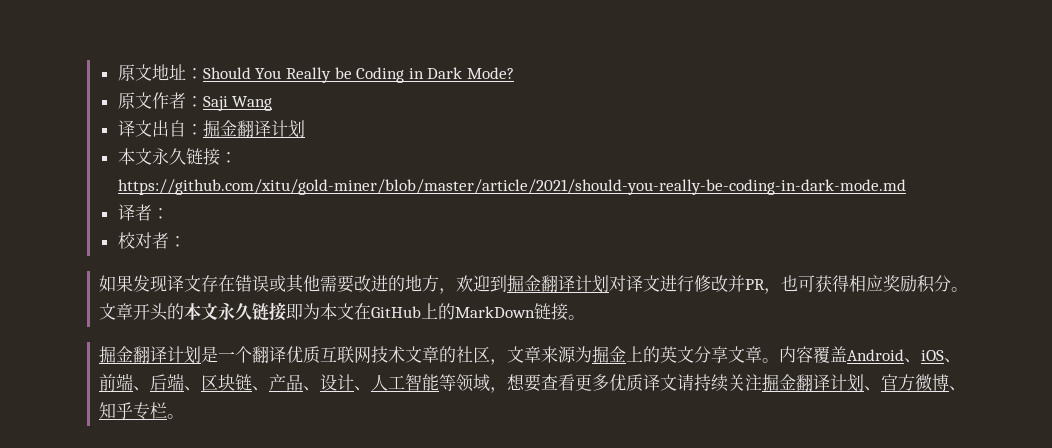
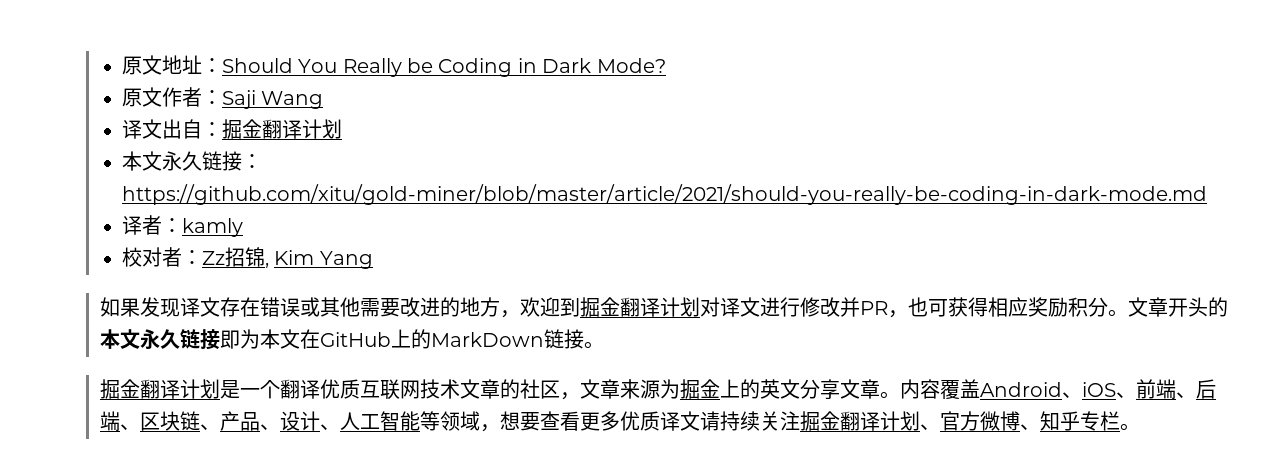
- 译者：
+ 译者：kamly
- 校对者：
+ 校对者：Zz招锦, Kim Yang

